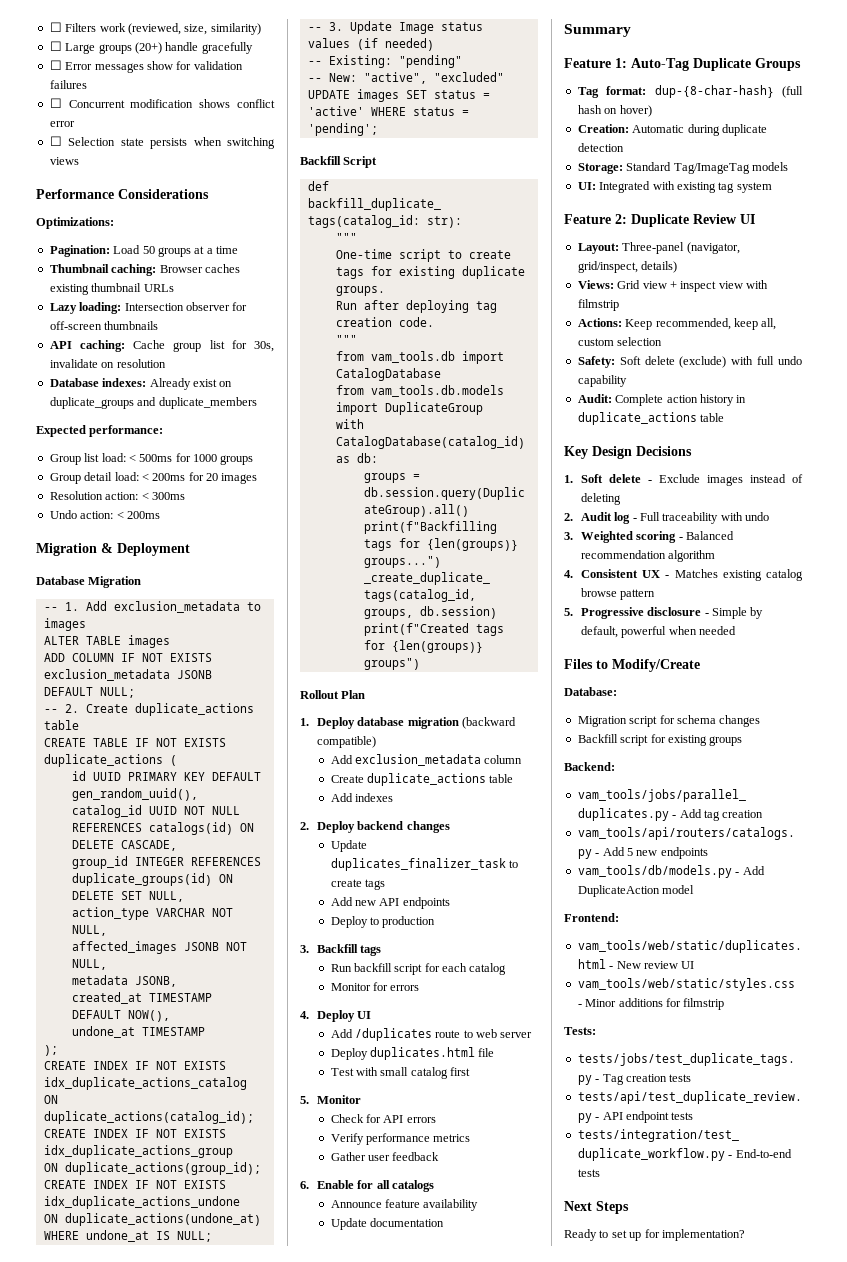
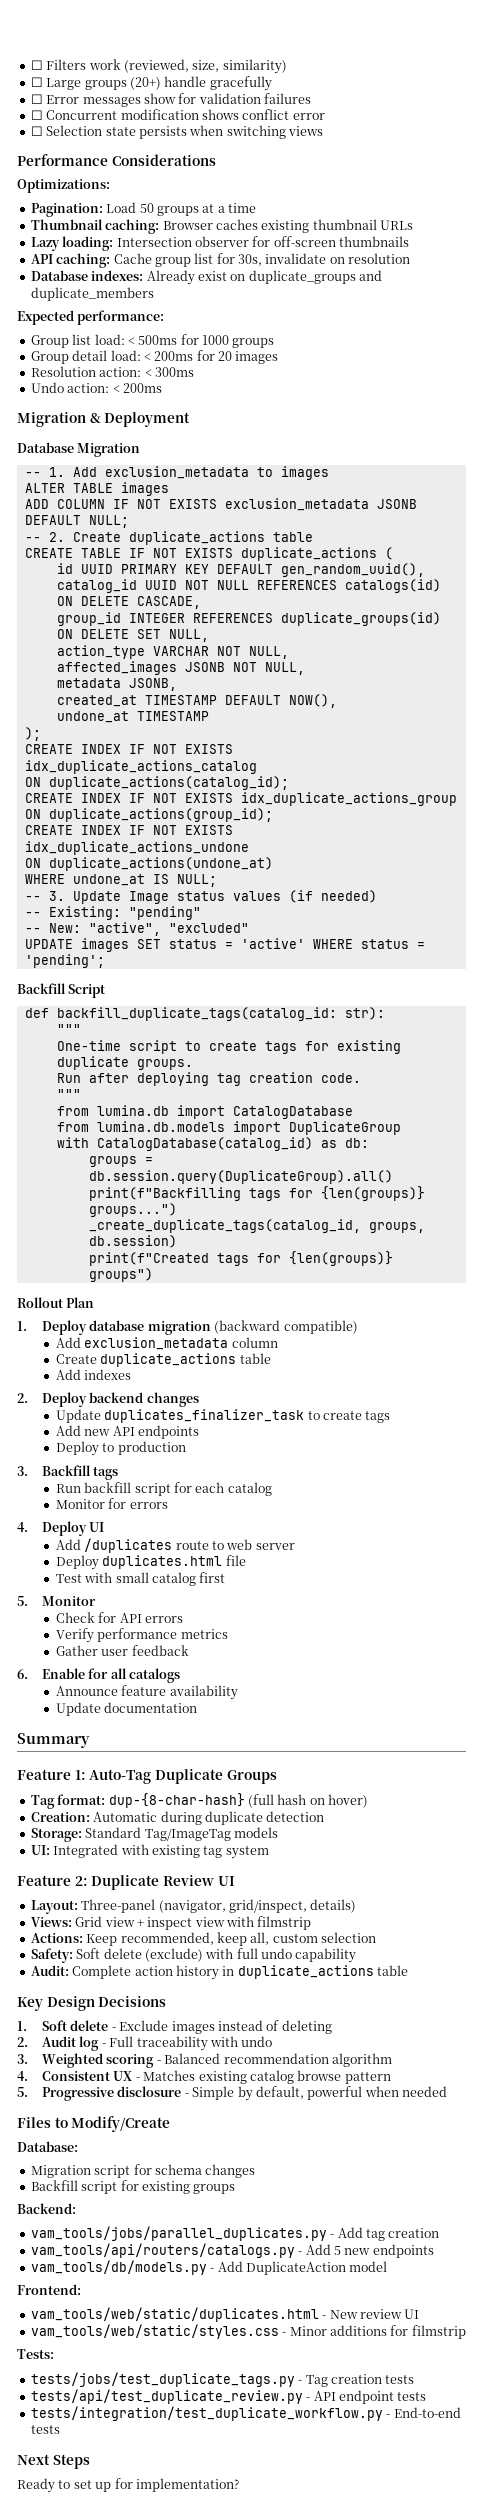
- from vam_tools.db import CatalogDatabase
+ from lumina.db import CatalogDatabase
- from vam_tools.db.models import DuplicateGroup
+ from lumina.db.models import DuplicateGroup

